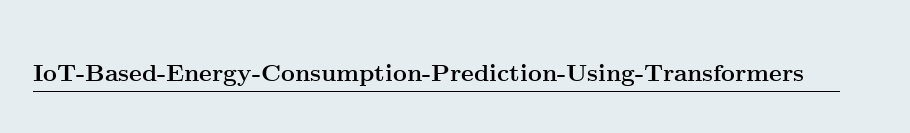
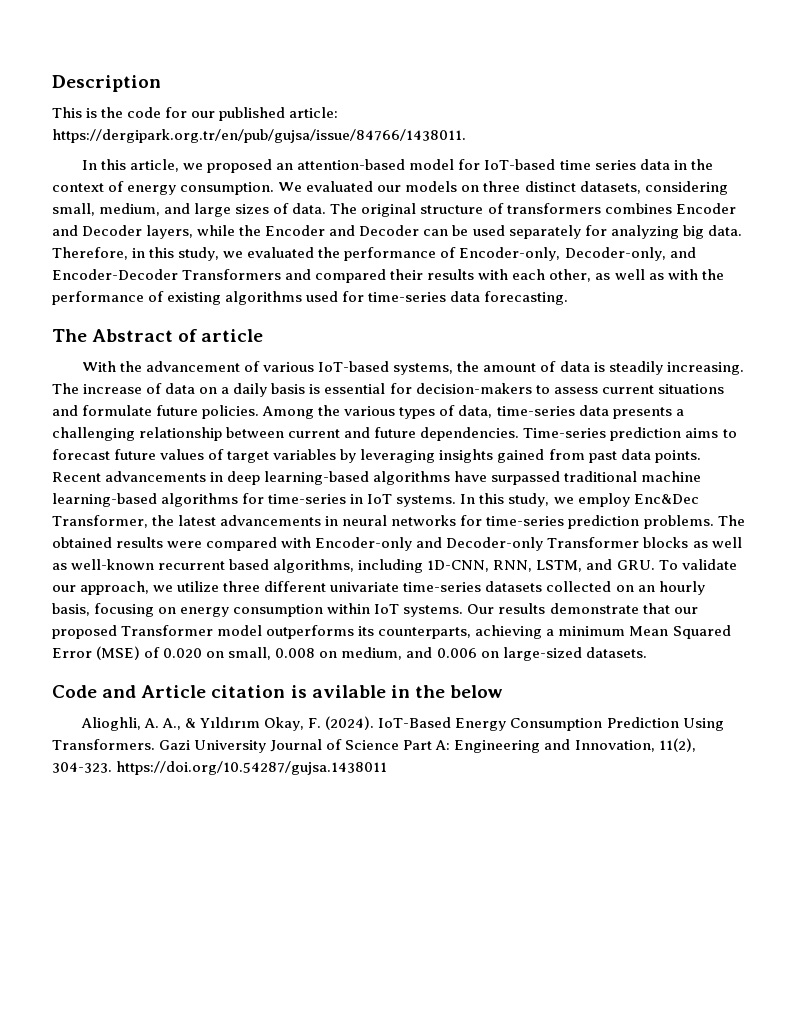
- IoT-Based-Energy-Consumption-Prediction-Using-Transformers
+ Description
+ This is the code for our published article: https://dergipark.org.tr/en/pub/gujsa/issue/84766/1438011.
+ In this article, we proposed an attention-based model for IoT-based time series data in the context of energy consumption. We evaluated our models on three distinct datasets, considering small, medium, and large sizes of data. The original structure of transformers combines Encoder and Decoder layers, while the Encoder and Decoder can be used separately for analyzing big data. Therefore, in this study, we evaluated the performance of Encoder-only, Decoder-only, and Encoder-Decoder Transformers and compared their results with each other, as well as with the performance of existing algorithms used for time-series data forecasting.
+ The Abstract of article
+ With the advancement of various IoT-based systems, the amount of data is steadily increasing. The increase of data on a daily basis is essential for decision-makers to assess current situations and formulate future policies. Among the various types of data, time-series data presents a challenging relationship between current and future dependencies. Time-series prediction aims to forecast future values of target variables by leveraging insights gained from past data points. Recent advancements in deep learning-based algorithms have surpassed traditional machine learning-based algorithms for time-series in IoT systems. In this study, we employ Enc&Dec Transformer, the latest advancements in neural networks for time-series prediction problems. The obtained results were compared with Encoder-only and Decoder-only Transformer blocks as well as well-known recurrent based algorithms, including 1D-CNN, RNN, LSTM, and GRU. To validate our approach, we utilize three different univariate time-series datasets collected on an hourly basis, focusing on energy consumption within IoT systems. Our results demonstrate that our proposed Transformer model outperforms its counterparts, achieving a minimum Mean Squared Error (MSE) of 0.020 on small, 0.008 on medium, and 0.006 on large-sized datasets.
+ Code and Article citation is avilable in the below
+ Alioghli, A. A., & Yıldırım Okay, F. (2024). IoT-Based Energy Consumption Prediction Using Transformers. Gazi University Journal of Science Part A: Engineering and Innovation, 11(2), 304-323. https://doi.org/10.54287/gujsa.1438011

